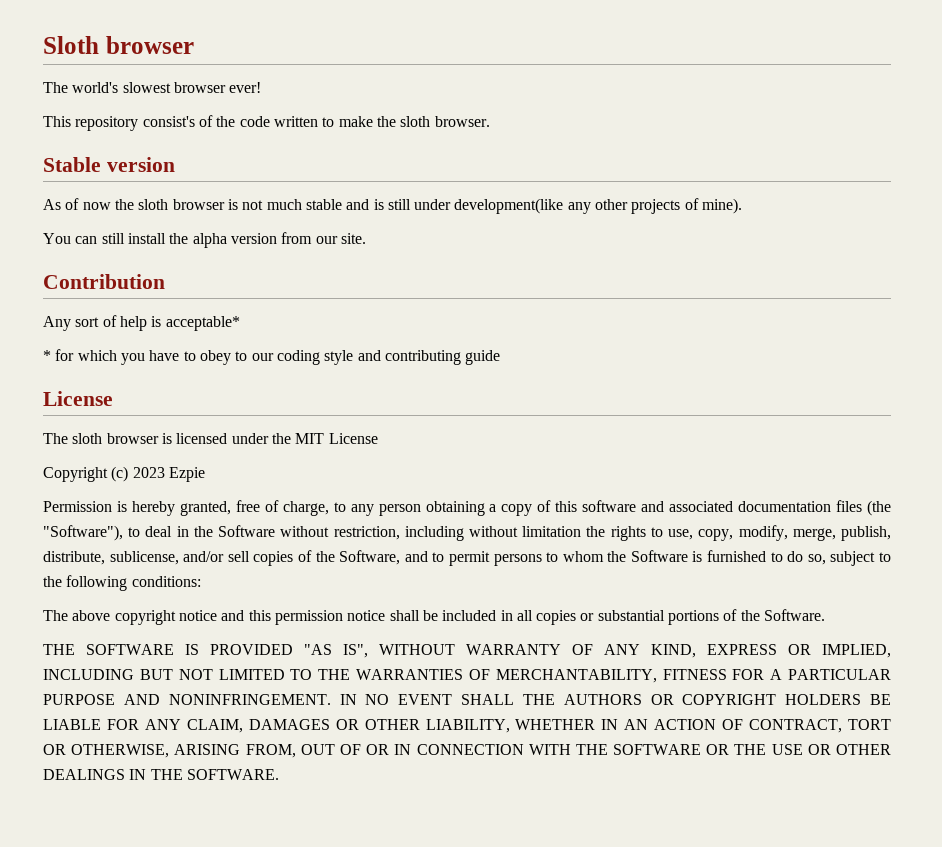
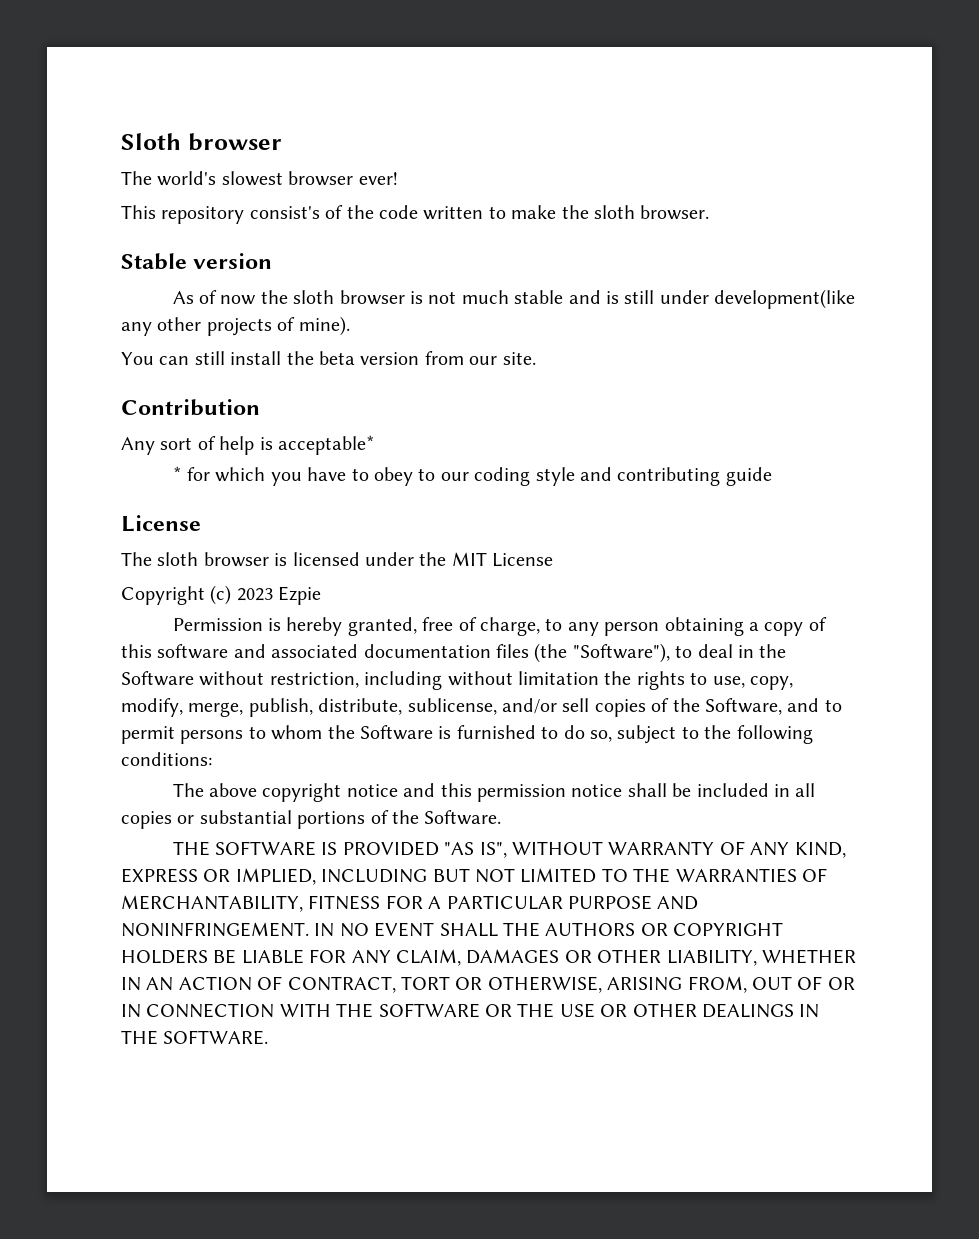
- You can still install the alpha version from our site.
+ You can still install the beta version from our site.

